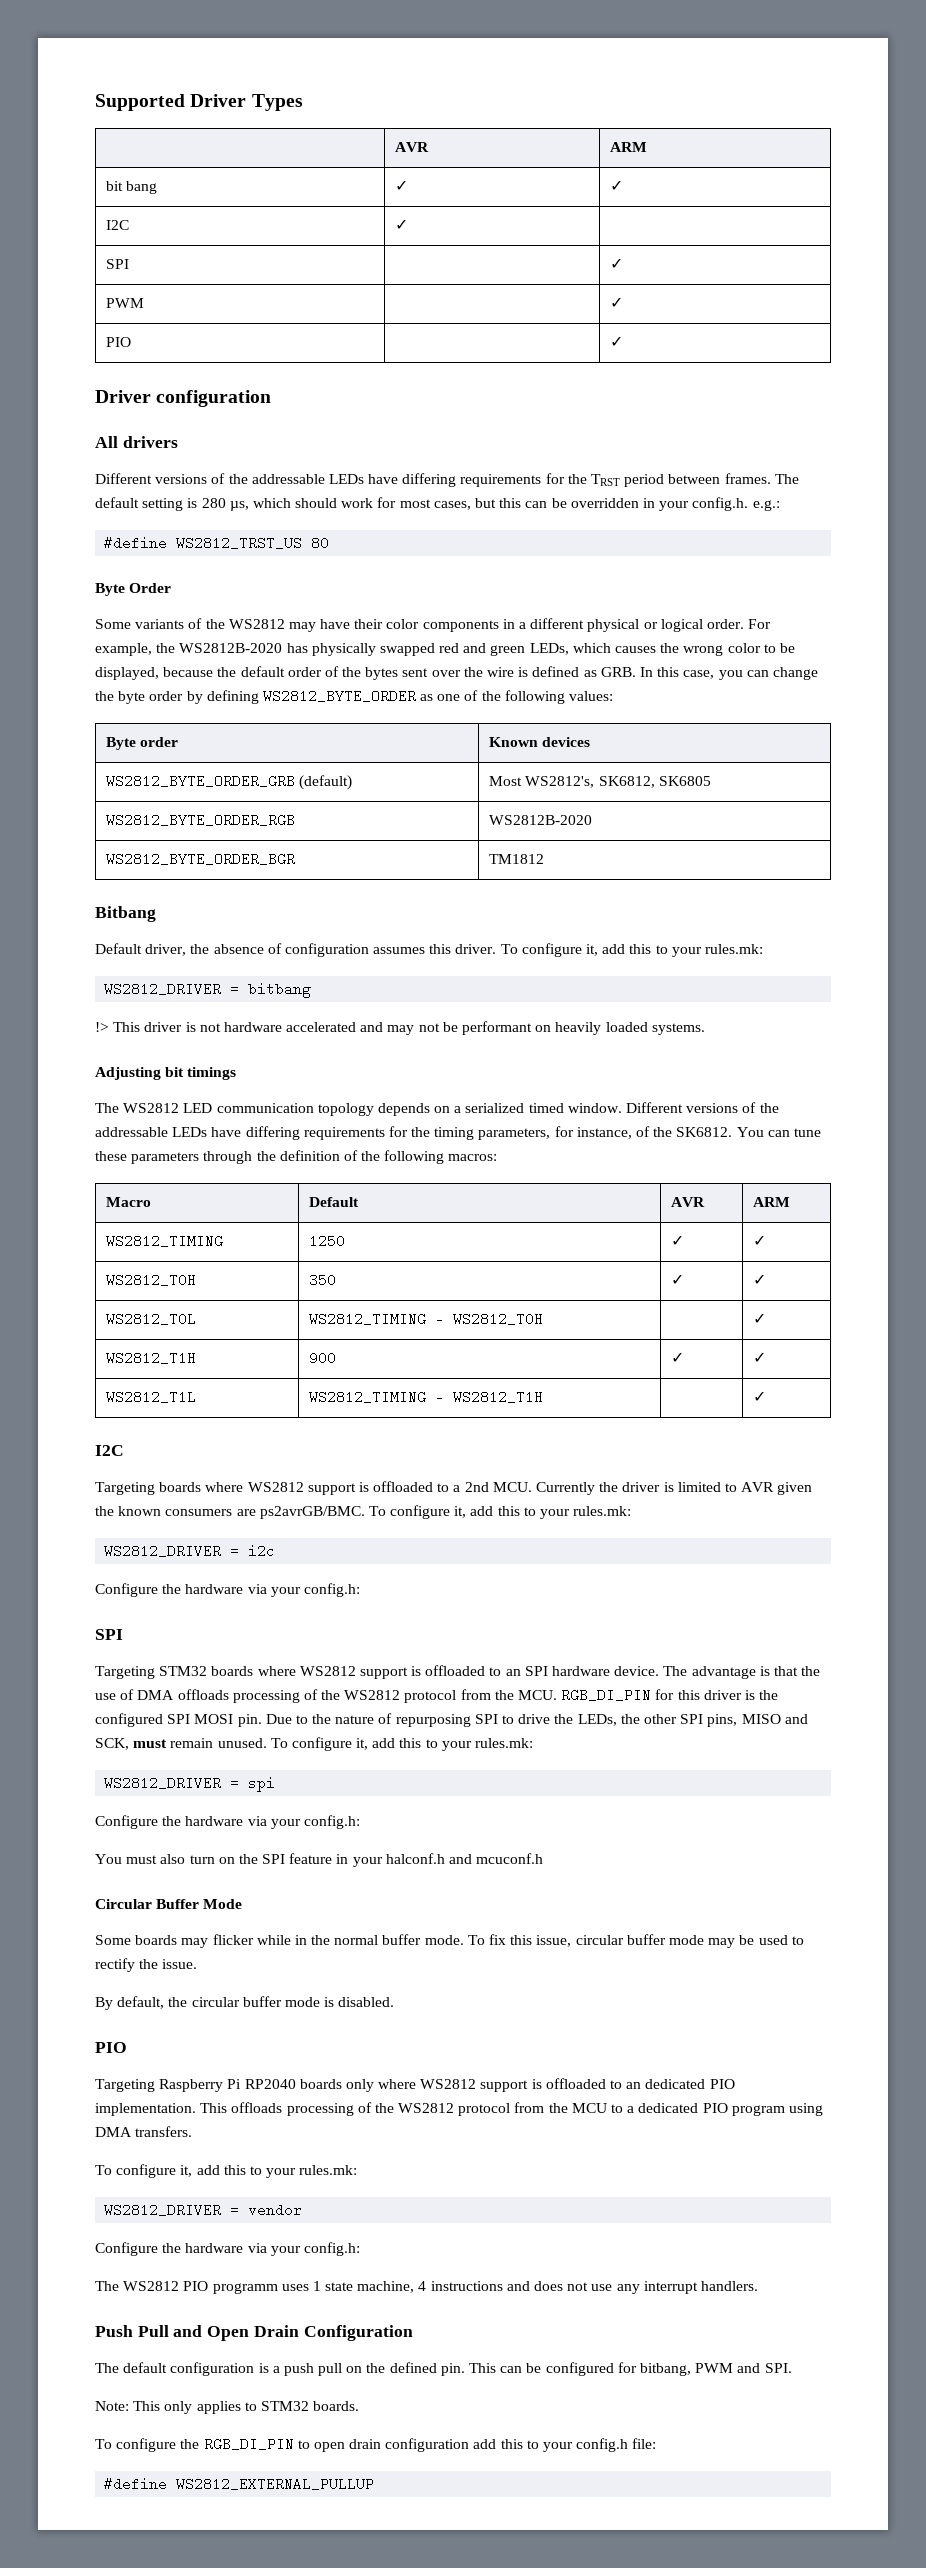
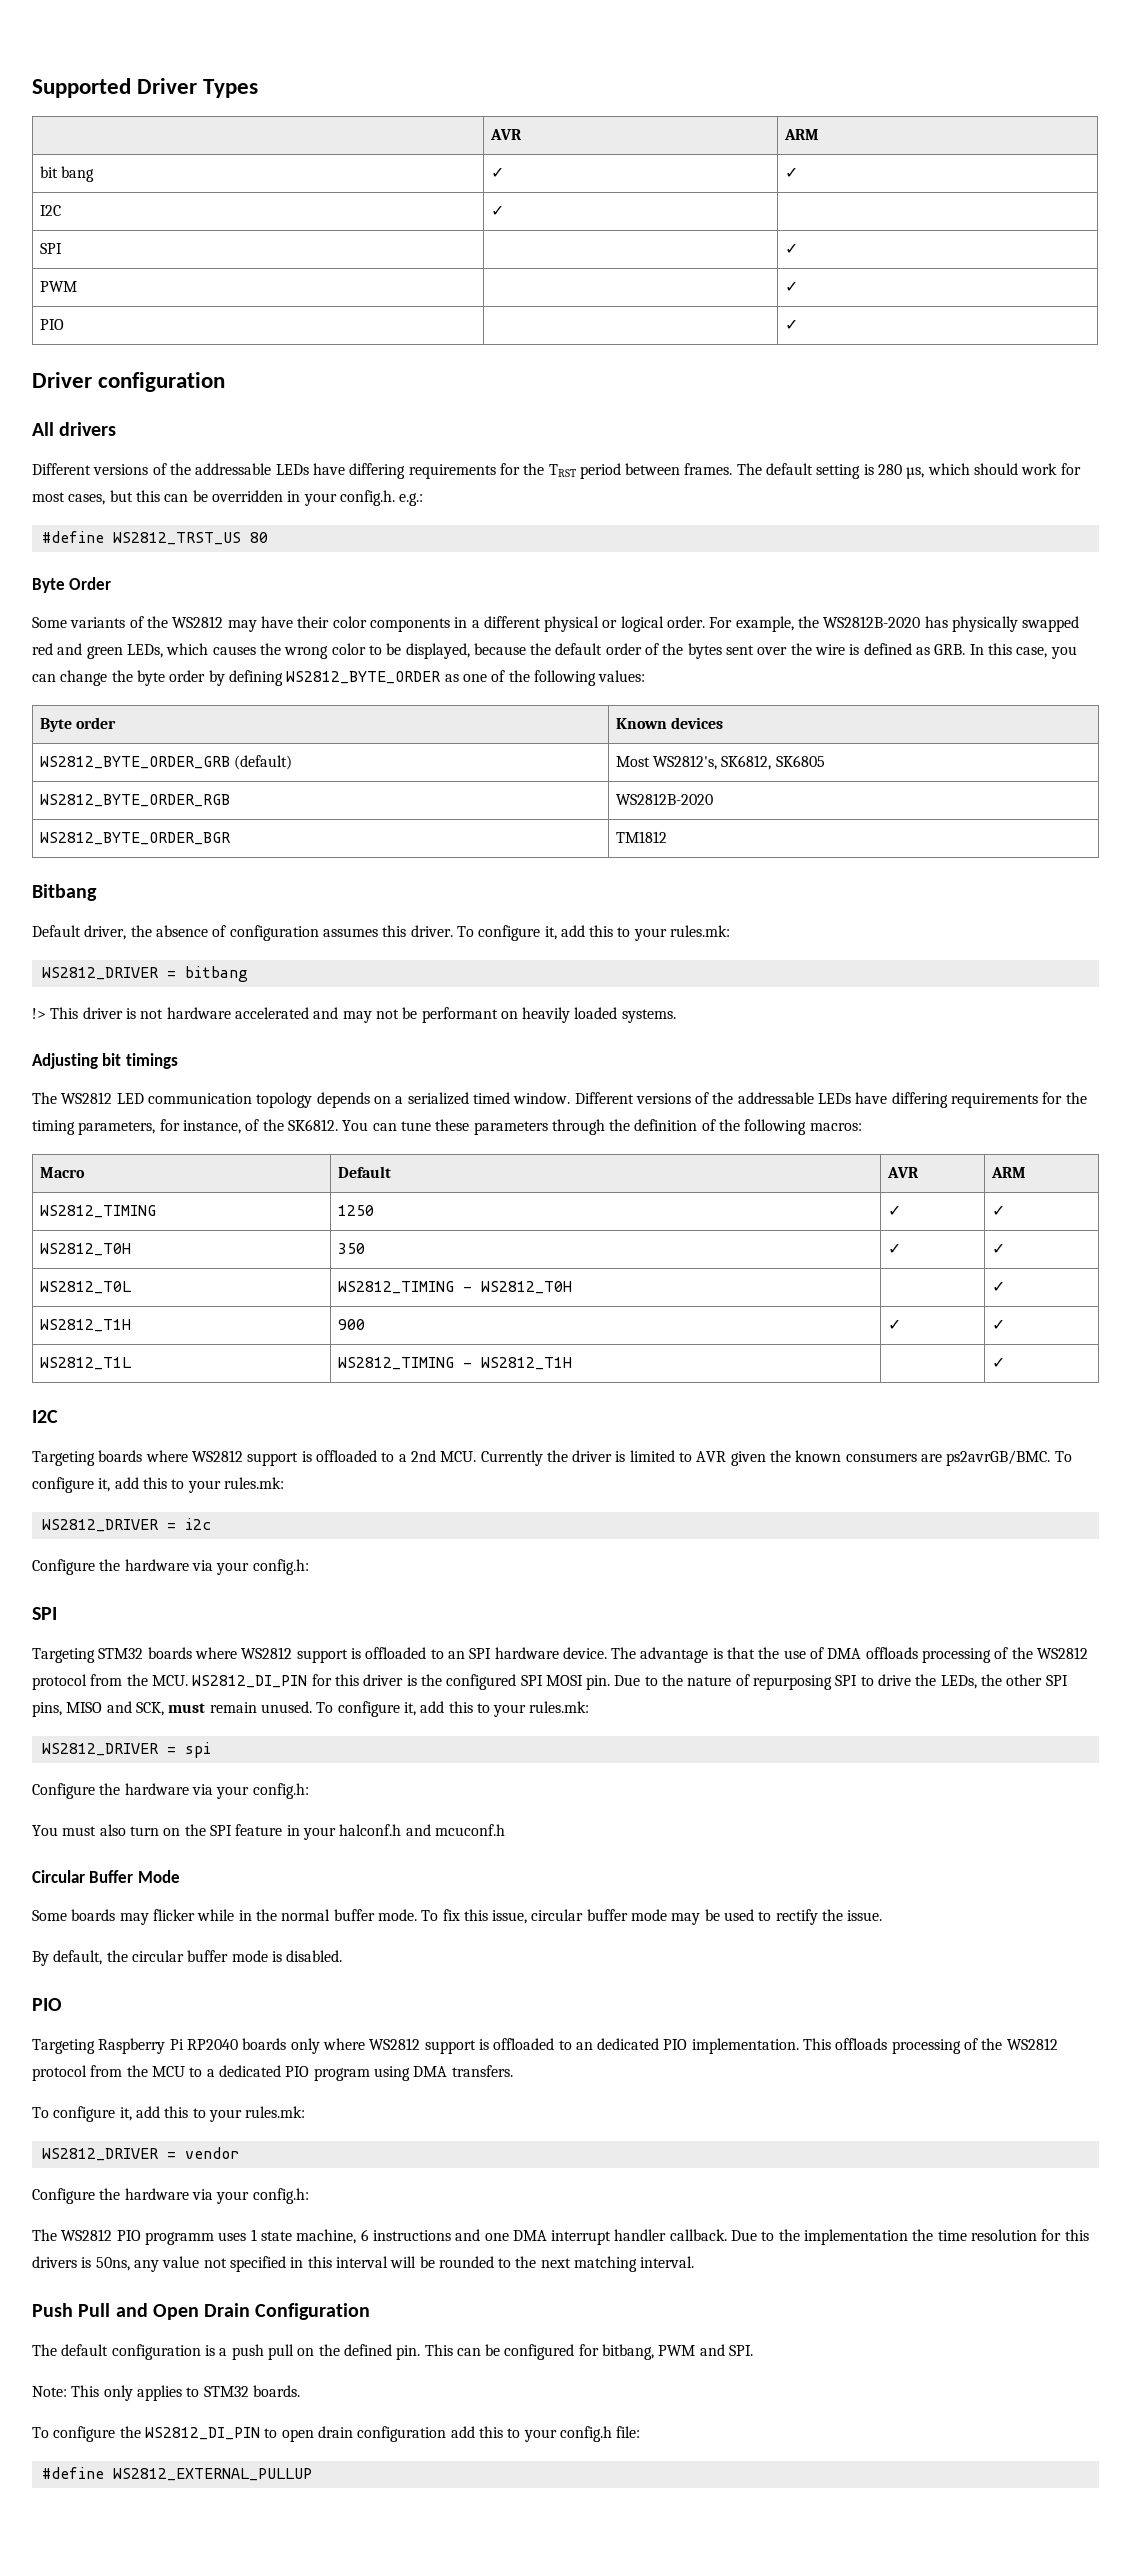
- The advantage is that the use of DMA offloads processing of the WS2812 protocol from the MCU. RGB_DI_PIN for this driver is the configured SPI MOSI pin.
+ The advantage is that the use of DMA offloads processing of the WS2812 protocol from the MCU. WS2812_DI_PIN for this driver is the configured SPI MOSI pin.
- The WS2812 PIO programm uses 1 state machine, 4 instructions and does not use any interrupt handlers.
+ The WS2812 PIO programm uses 1 state machine, 6 instructions and one DMA interrupt handler callback. Due to the implementation the time resolution for this drivers is 50ns, any value not specified in this interval will be rounded to the next matching interval.
- To configure the RGB_DI_PIN to open drain configuration add this to your config.h file:
+ To configure the WS2812_DI_PIN to open drain configuration add this to your config.h file:

